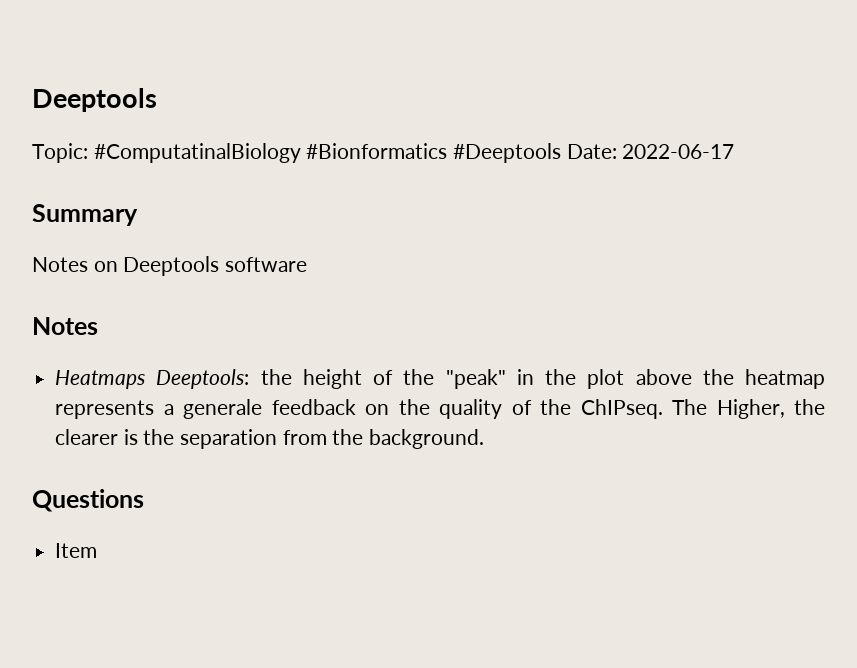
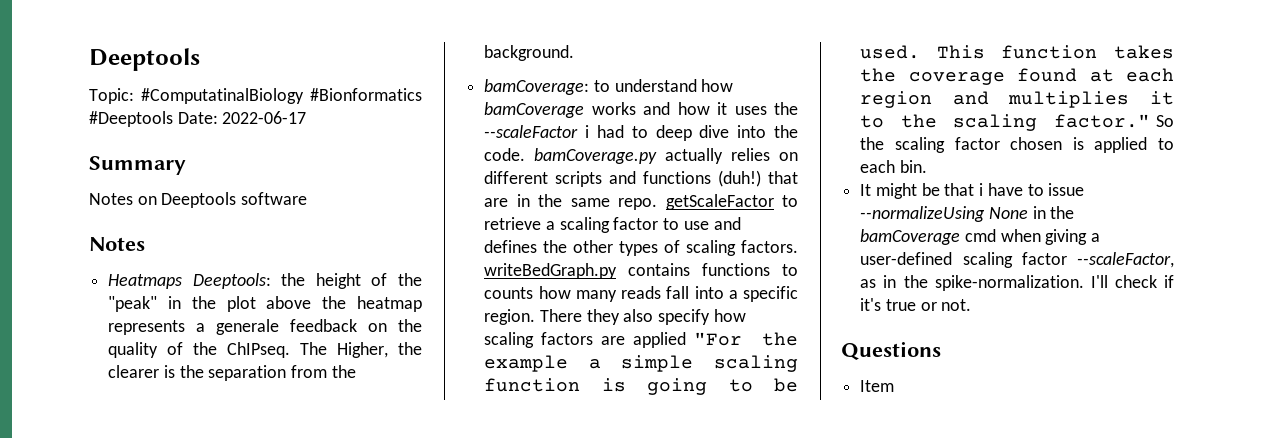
+ bamCoverage: to understand how bamCoverage works and how it uses the --scaleFactor i had to deep dive into the code. bamCoverage.py actually relies on different scripts and functions (duh!) that are in the same repo. getScaleFactor to retrieve a scaling factor to use and defines the other types of scaling factors. writeBedGraph.py contains functions to counts how many reads fall into a specific region. There they also specify how scaling factors are applied "For the example a simple scaling function is going to be used. This function takes the coverage found at each region and multiplies it to the scaling factor." So the scaling factor chosen is applied to each bin.
+ It might be that i have to issue --normalizeUsing None in the bamCoverage cmd when giving a user-defined scaling factor --scaleFactor, as in the spike-normalization. I'll check if it's true or not.

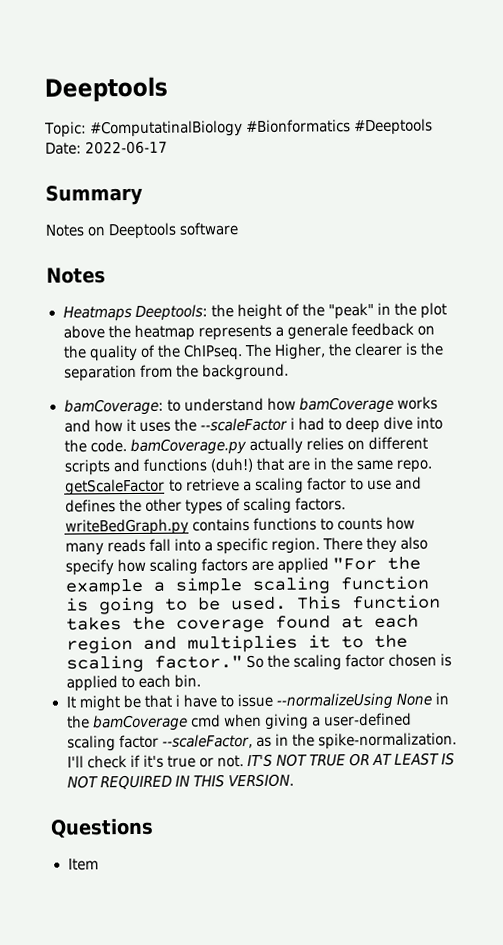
+ IT'S NOT TRUE OR AT LEAST IS NOT REQUIRED IN THIS VERSION.

